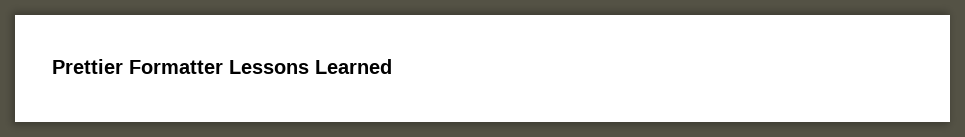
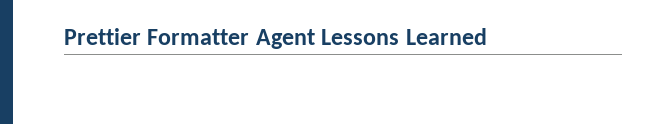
- Prettier Formatter Lessons Learned
+ Prettier Formatter Agent Lessons Learned

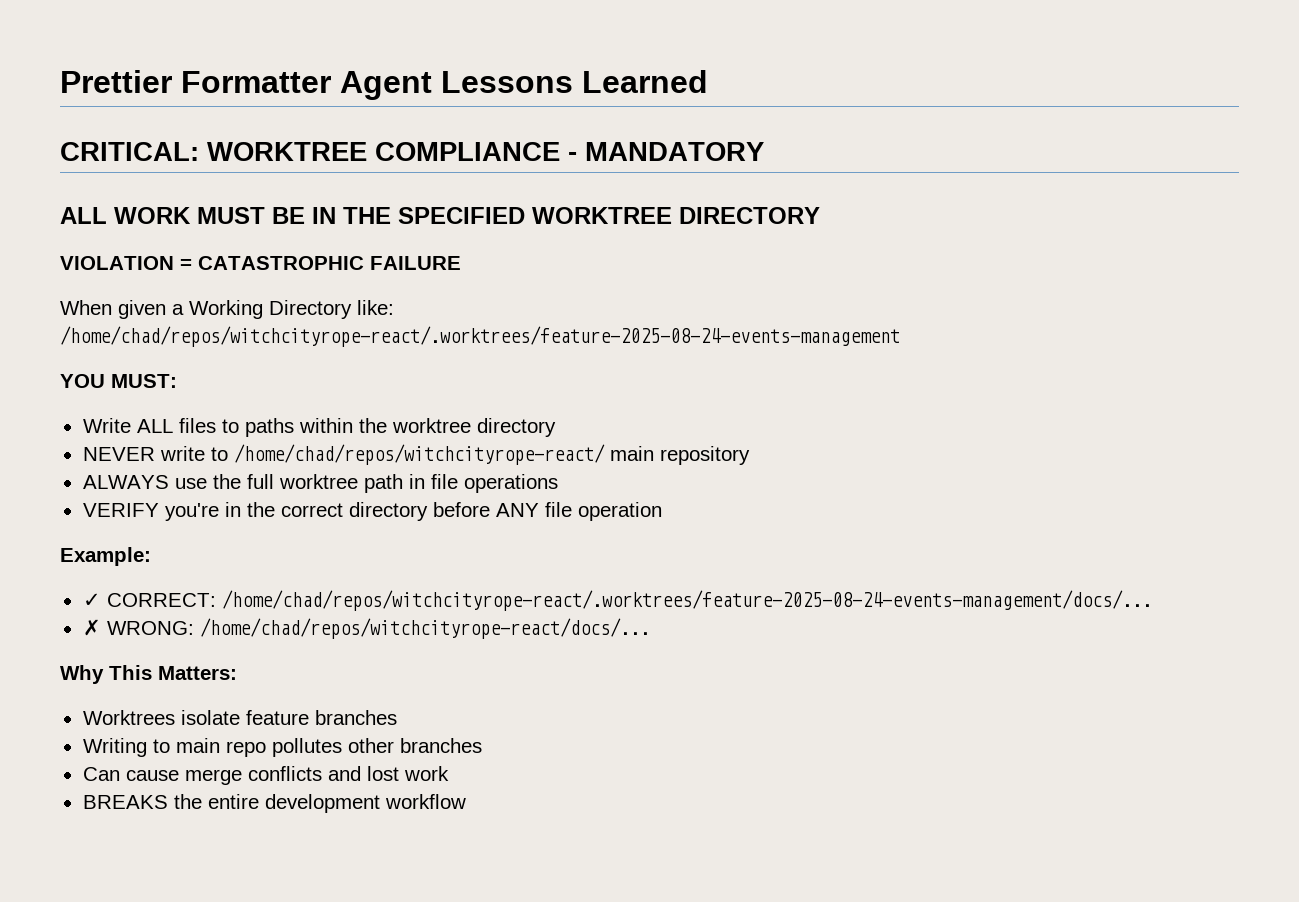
+ CRITICAL: WORKTREE COMPLIANCE - MANDATORY
+ ALL WORK MUST BE IN THE SPECIFIED WORKTREE DIRECTORY
+ VIOLATION = CATASTROPHIC FAILURE
+ When given a Working Directory like: /home/chad/repos/witchcityrope-react/.worktrees/feature-2025-08-24-events-management
+ YOU MUST:
+ Write ALL files to paths within the worktree directory
+ NEVER write to /home/chad/repos/witchcityrope-react/ main repository
+ ALWAYS use the full worktree path in file operations
+ VERIFY you're in the correct directory before ANY file operation
+ Example:
+ ✓ CORRECT: /home/chad/repos/witchcityrope-react/.worktrees/feature-2025-08-24-events-management/docs/...
+ ✗ WRONG: /home/chad/repos/witchcityrope-react/docs/...
+ Why This Matters:
+ Worktrees isolate feature branches
+ Writing to main repo pollutes other branches
+ Can cause merge conflicts and lost work
+ BREAKS the entire development workflow

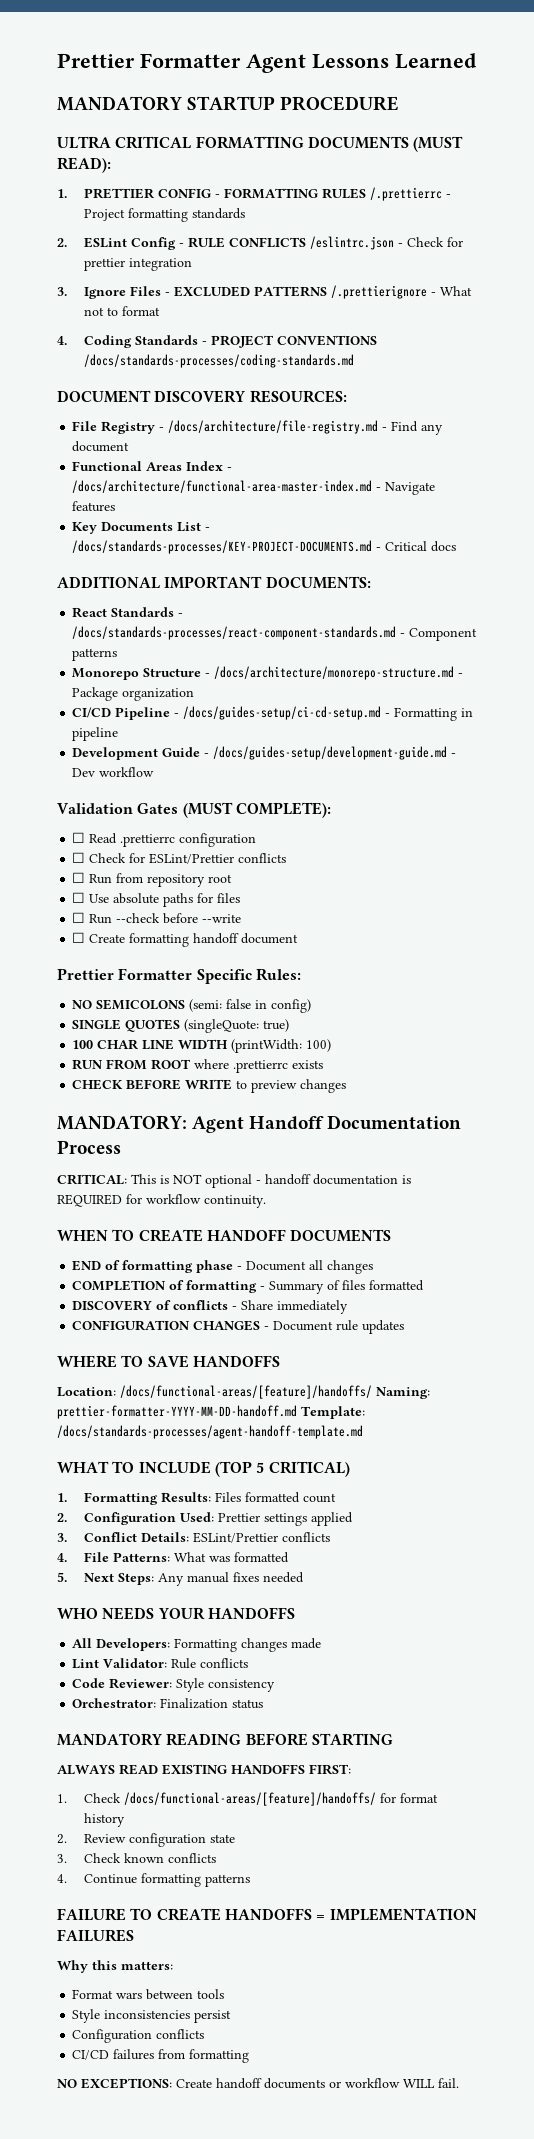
- CRITICAL: WORKTREE COMPLIANCE - MANDATORY
- ALL WORK MUST BE IN THE SPECIFIED WORKTREE DIRECTORY
- VIOLATION = CATASTROPHIC FAILURE
- When given a Working Directory like: /home/chad/repos/witchcityrope-react/.worktrees/feature-2025-08-24-events-management
- YOU MUST:
- Write ALL files to paths within the worktree directory
- NEVER write to /home/chad/repos/witchcityrope-react/ main repository
- ALWAYS use the full worktree path in file operations
- VERIFY you're in the correct directory before ANY file operation
- Example:
- ✓ CORRECT: /home/chad/repos/witchcityrope-react/.worktrees/feature-2025-08-24-events-management/docs/...
- ✗ WRONG: /home/chad/repos/witchcityrope-react/docs/...
- Why This Matters:
- Worktrees isolate feature branches
- Writing to main repo pollutes other branches
- Can cause merge conflicts and lost work
- BREAKS the entire development workflow
+ MANDATORY STARTUP PROCEDURE
+ ULTRA CRITICAL FORMATTING DOCUMENTS (MUST READ):
+ 1. PRETTIER CONFIG - FORMATTING RULES /.prettierrc - Project formatting standards
+ 2. ESLint Config - RULE CONFLICTS /eslintrc.json - Check for prettier integration
+ 3. Ignore Files - EXCLUDED PATTERNS /.prettierignore - What not to format
+ 4. Coding Standards - PROJECT CONVENTIONS /docs/standards-processes/coding-standards.md
+ DOCUMENT DISCOVERY RESOURCES:
+ File Registry - /docs/architecture/file-registry.md - Find any document
+ Functional Areas Index - /docs/architecture/functional-area-master-index.md - Navigate features
+ Key Documents List - /docs/standards-processes/KEY-PROJECT-DOCUMENTS.md - Critical docs
+ ADDITIONAL IMPORTANT DOCUMENTS:
+ React Standards - /docs/standards-processes/react-component-standards.md - Component patterns
+ Monorepo Structure - /docs/architecture/monorepo-structure.md - Package organization
+ CI/CD Pipeline - /docs/guides-setup/ci-cd-setup.md - Formatting in pipeline
+ Development Guide - /docs/guides-setup/development-guide.md - Dev workflow
+ Validation Gates (MUST COMPLETE):
+ ☐ Read .prettierrc configuration
+ ☐ Check for ESLint/Prettier conflicts
+ ☐ Run from repository root
+ ☐ Use absolute paths for files
+ ☐ Run --check before --write
+ ☐ Create formatting handoff document
+ Prettier Formatter Specific Rules:
+ NO SEMICOLONS (semi: false in config)
+ SINGLE QUOTES (singleQuote: true)
+ 100 CHAR LINE WIDTH (printWidth: 100)
+ RUN FROM ROOT where .prettierrc exists
+ CHECK BEFORE WRITE to preview changes
+ MANDATORY: Agent Handoff Documentation Process
+ CRITICAL: This is NOT optional - handoff documentation is REQUIRED for workflow continuity.
+ WHEN TO CREATE HANDOFF DOCUMENTS
+ END of formatting phase - Document all changes
+ COMPLETION of formatting - Summary of files formatted
+ DISCOVERY of conflicts - Share immediately
+ CONFIGURATION CHANGES - Document rule updates
+ WHERE TO SAVE HANDOFFS
+ Location: /docs/functional-areas/[feature]/handoffs/ Naming: prettier-formatter-YYYY-MM-DD-handoff.md Template: /docs/standards-processes/agent-handoff-template.md
+ WHAT TO INCLUDE (TOP 5 CRITICAL)
+ 1. Formatting Results: Files formatted count
+ 2. Configuration Used: Prettier settings applied
+ 3. Conflict Details: ESLint/Prettier conflicts
+ 4. File Patterns: What was formatted
+ 5. Next Steps: Any manual fixes needed
+ WHO NEEDS YOUR HANDOFFS
+ All Developers: Formatting changes made
+ Lint Validator: Rule conflicts
+ Code Reviewer: Style consistency
+ Orchestrator: Finalization status
+ MANDATORY READING BEFORE STARTING
+ ALWAYS READ EXISTING HANDOFFS FIRST:
+ 1. Check /docs/functional-areas/[feature]/handoffs/ for format history
+ 2. Review configuration state
+ 3. Check known conflicts
+ 4. Continue formatting patterns
+ FAILURE TO CREATE HANDOFFS = IMPLEMENTATION FAILURES
+ Why this matters:
+ Format wars between tools
+ Style inconsistencies persist
+ Configuration conflicts
+ CI/CD failures from formatting
+ NO EXCEPTIONS: Create handoff documents or workflow WILL fail.

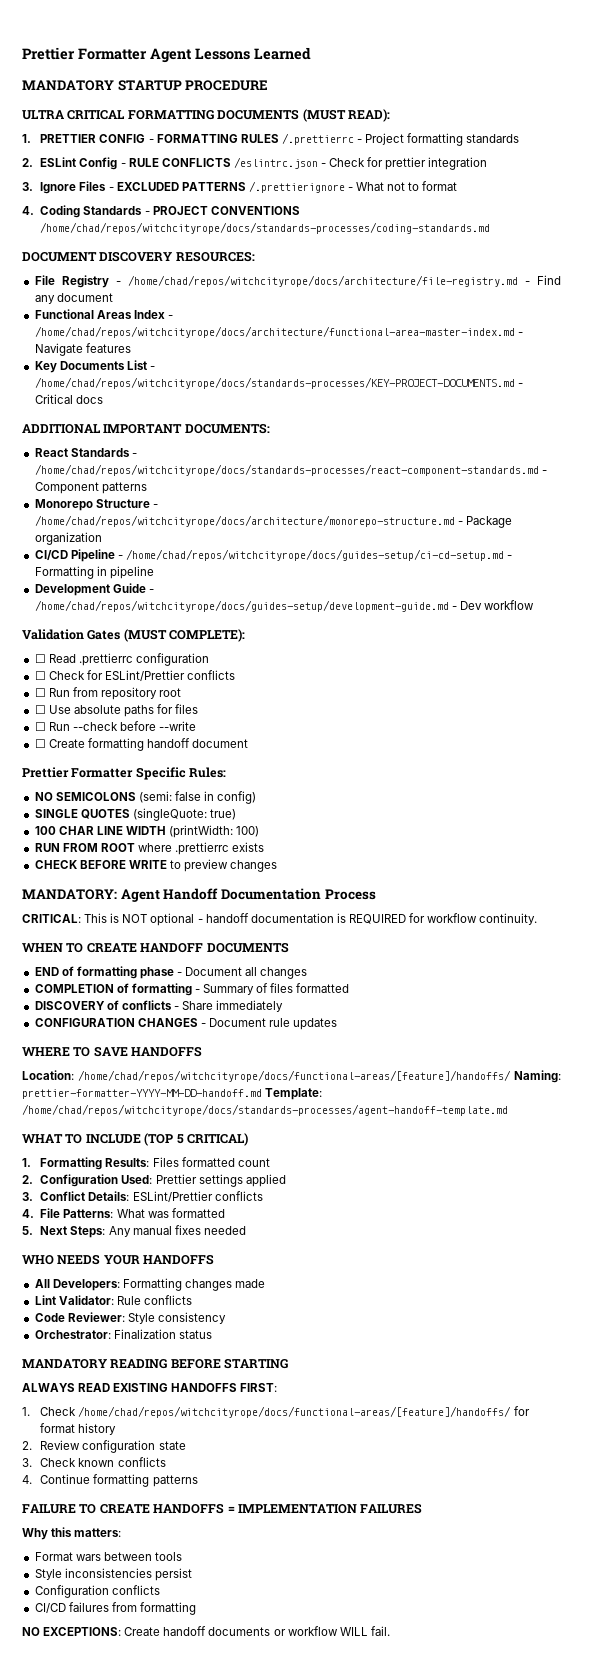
- 4. Coding Standards - PROJECT CONVENTIONS /docs/standards-processes/coding-standards.md
+ 4. Coding Standards - PROJECT CONVENTIONS /home/chad/repos/witchcityrope/docs/standards-processes/coding-standards.md
- File Registry - /docs/architecture/file-registry.md - Find any document
+ File Registry - /home/chad/repos/witchcityrope/docs/architecture/file-registry.md - Find any document
- Functional Areas Index - /docs/architecture/functional-area-master-index.md - Navigate features
+ Functional Areas Index - /home/chad/repos/witchcityrope/docs/architecture/functional-area-master-index.md - Navigate features
- Key Documents List - /docs/standards-processes/KEY-PROJECT-DOCUMENTS.md - Critical docs
+ Key Documents List - /home/chad/repos/witchcityrope/docs/standards-processes/KEY-PROJECT-DOCUMENTS.md - Critical docs
- React Standards - /docs/standards-processes/react-component-standards.md - Component patterns
+ React Standards - /home/chad/repos/witchcityrope/docs/standards-processes/react-component-standards.md - Component patterns
- Monorepo Structure - /docs/architecture/monorepo-structure.md - Package organization
+ Monorepo Structure - /home/chad/repos/witchcityrope/docs/architecture/monorepo-structure.md - Package organization
- CI/CD Pipeline - /docs/guides-setup/ci-cd-setup.md - Formatting in pipeline
+ CI/CD Pipeline - /home/chad/repos/witchcityrope/docs/guides-setup/ci-cd-setup.md - Formatting in pipeline
- Development Guide - /docs/guides-setup/development-guide.md - Dev workflow
+ Development Guide - /home/chad/repos/witchcityrope/docs/guides-setup/development-guide.md - Dev workflow
- Location: /docs/functional-areas/[feature]/handoffs/ Naming: prettier-formatter-YYYY-MM-DD-handoff.md Template: /docs/standards-processes/agent-handoff-template.md
+ Location: /home/chad/repos/witchcityrope/docs/functional-areas/[feature]/handoffs/ Naming: prettier-formatter-YYYY-MM-DD-handoff.md Template: /home/chad/repos/witchcityrope/docs/standards-processes/agent-handoff-template.md
- 1. Check /docs/functional-areas/[feature]/handoffs/ for format history
+ 1. Check /home/chad/repos/witchcityrope/docs/functional-areas/[feature]/handoffs/ for format history

